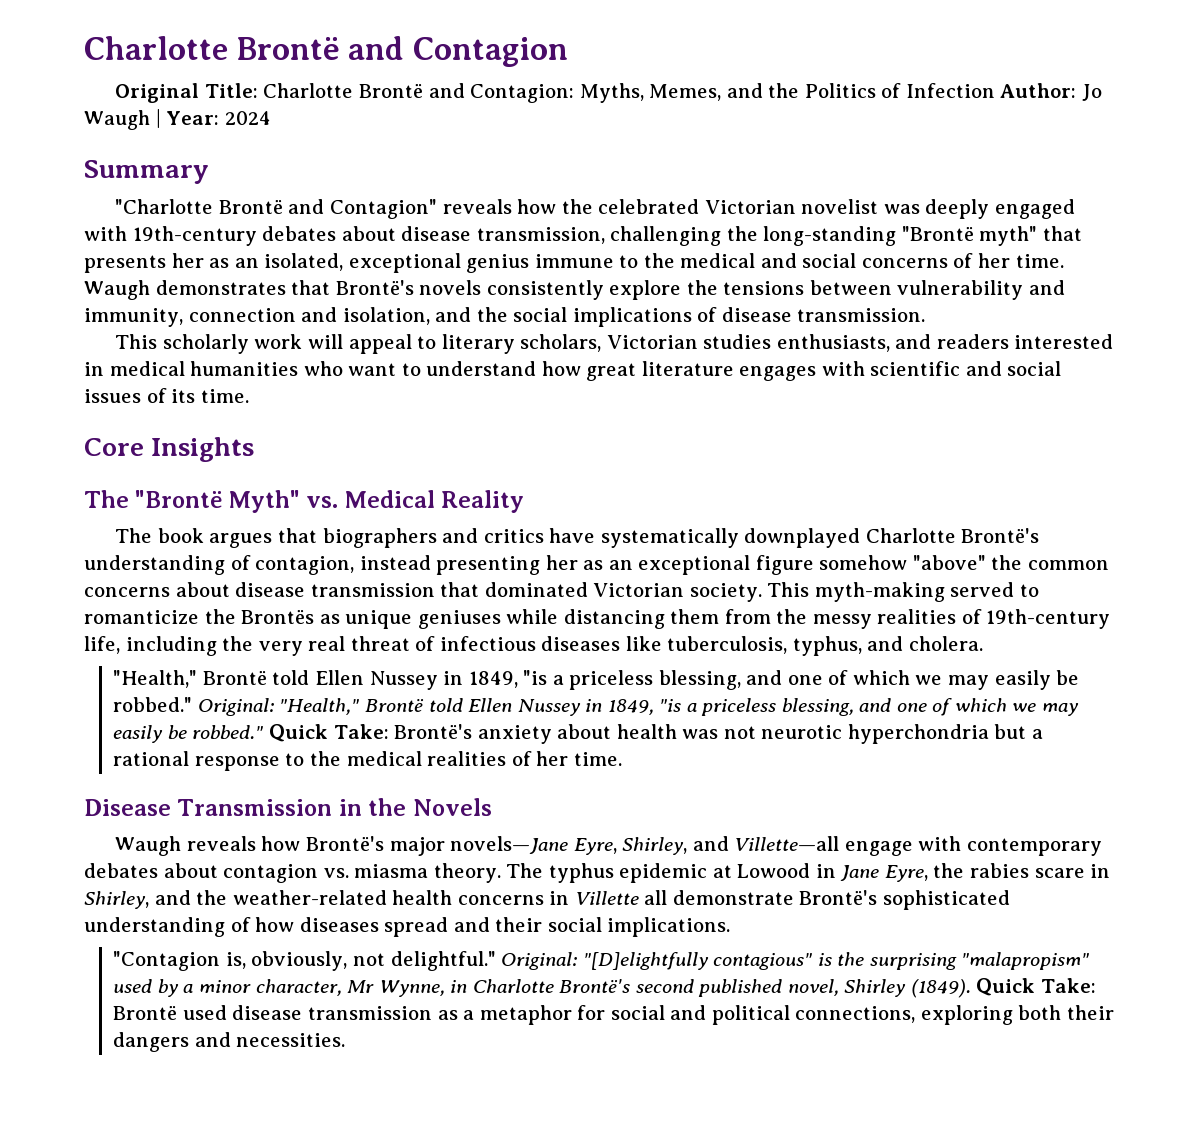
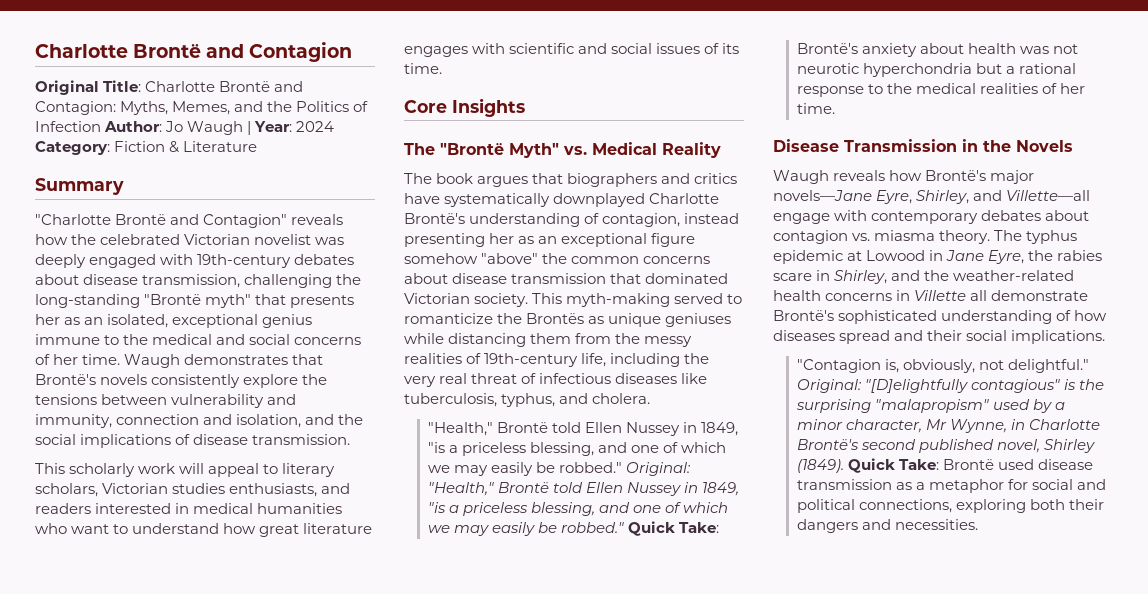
- Original Title: Charlotte Brontë and Contagion: Myths, Memes, and the Politics of Infection Author: Jo Waugh | Year: 2024
+ Original Title: Charlotte Brontë and Contagion: Myths, Memes, and the Politics of Infection Author: Jo Waugh | Year: 2024 Category: Fiction & Literature

